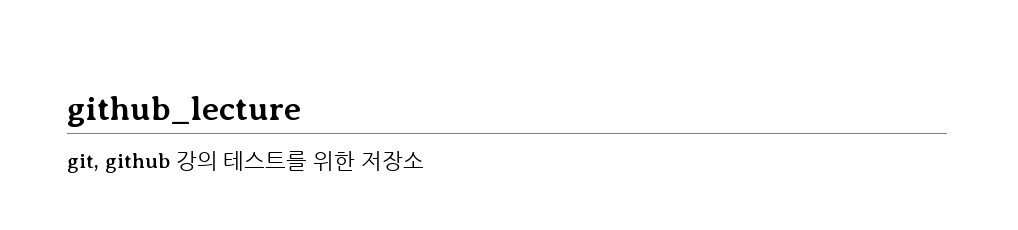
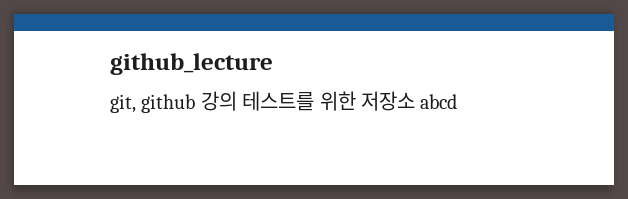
- git, github 강의 테스트를 위한 저장소
+ git, github 강의 테스트를 위한 저장소 abcd

